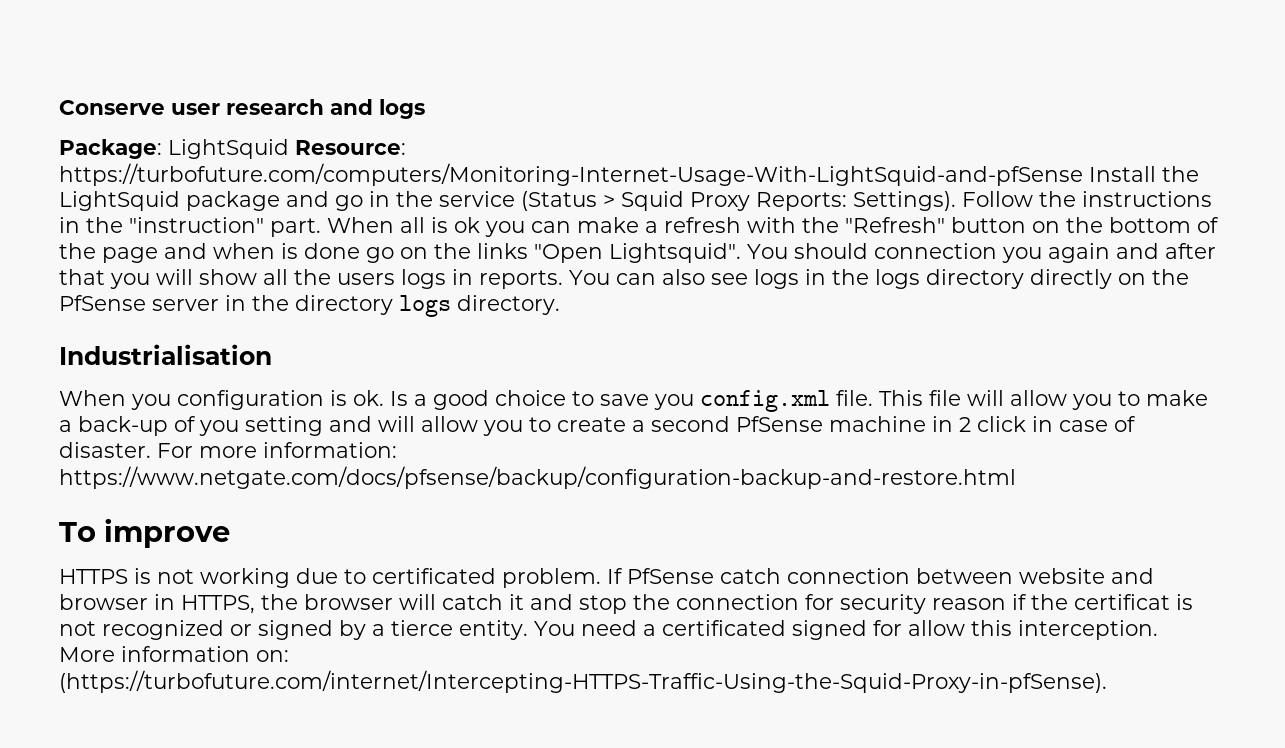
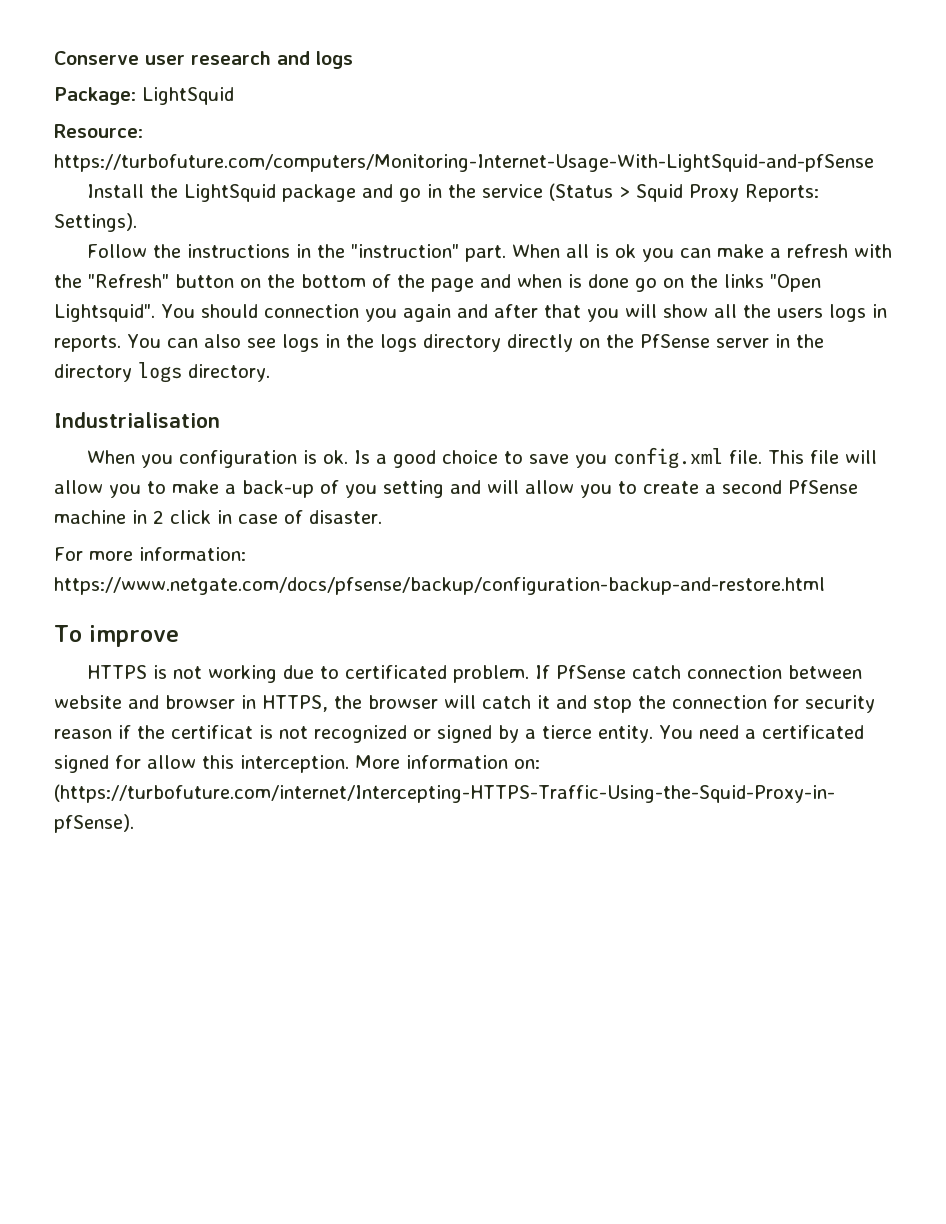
- Package: LightSquid Resource: https://turbofuture.com/computers/Monitoring-Internet-Usage-With-LightSquid-and-pfSense Install the LightSquid package and go in the service (Status > Squid Proxy Reports: Settings). Follow the instructions in the "instruction" part.
+ Package: LightSquid
+ Resource: https://turbofuture.com/computers/Monitoring-Internet-Usage-With-LightSquid-and-pfSense
+ Install the LightSquid package and go in the service (Status > Squid Proxy Reports: Settings).
+ Follow the instructions in the "instruction" part.
- This file will allow you to make a back-up of you setting and will allow you to create a second PfSense machine in 2 click in case of disaster. For more information: https://www.netgate.com/docs/pfsense/backup/configuration-backup-and-restore.html
+ This file will allow you to make a back-up of you setting and will allow you to create a second PfSense machine in 2 click in case of disaster.
+ For more information: https://www.netgate.com/docs/pfsense/backup/configuration-backup-and-restore.html

